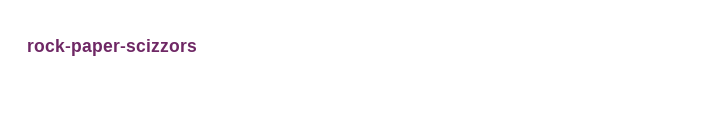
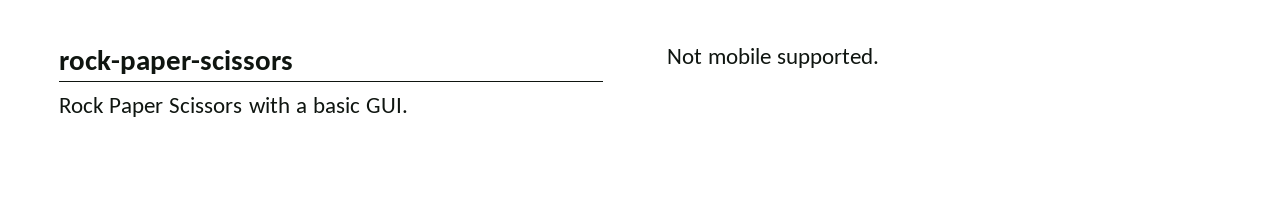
- rock-paper-scizzors
+ rock-paper-scissors
+ Rock Paper Scissors with a basic GUI.
+ Not mobile supported.

